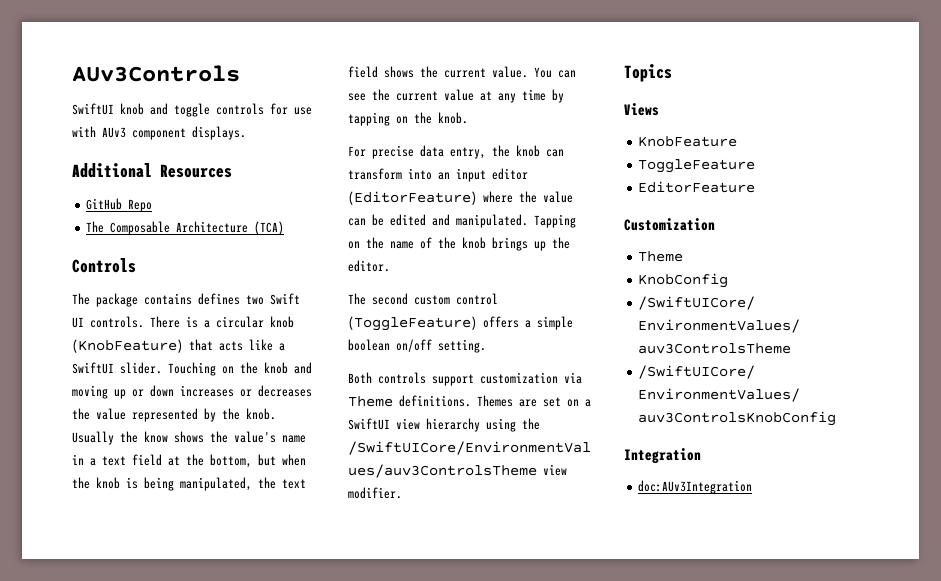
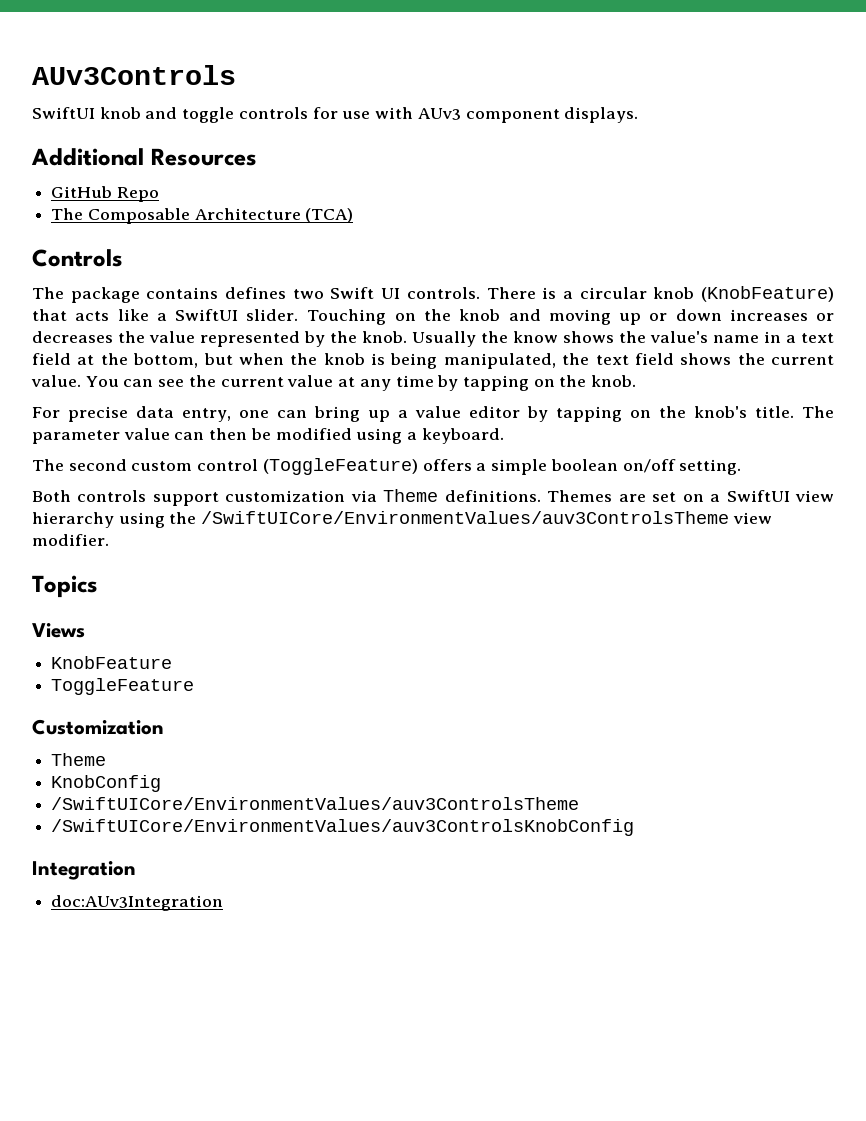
- For precise data entry, the knob can transform into an input editor (EditorFeature) where the value can be edited and manipulated. Tapping on the name of the knob brings up the editor.
+ For precise data entry, one can bring up a value editor by tapping on the knob's title. The parameter value can then be modified using a keyboard.
- EditorFeature

